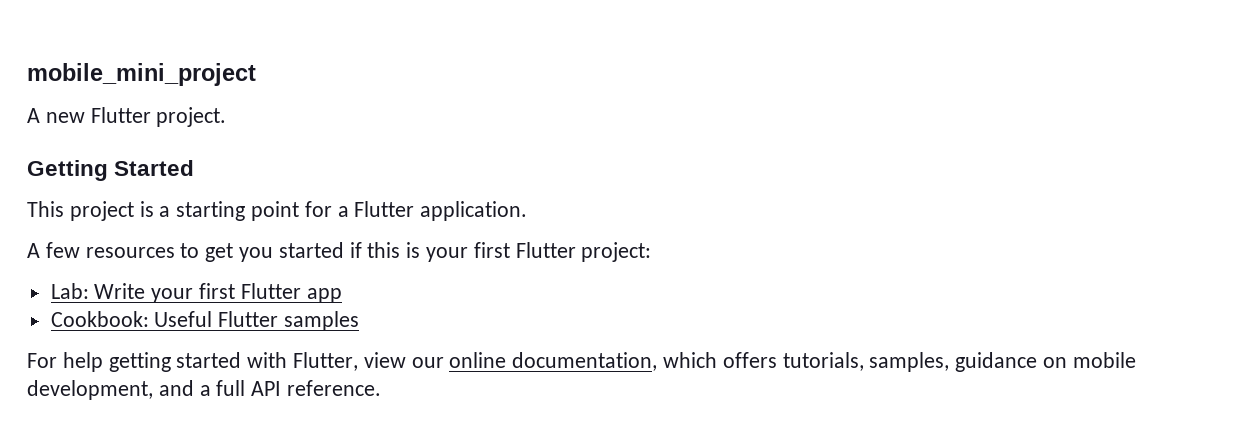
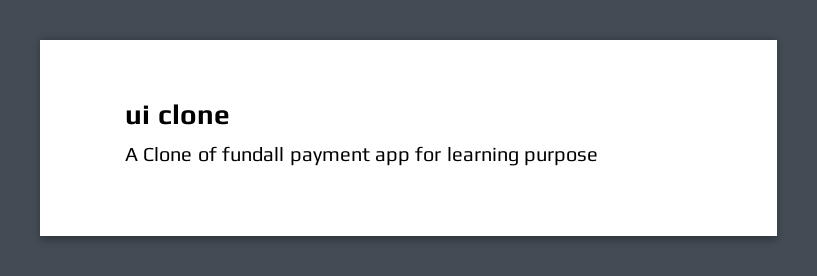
- mobile_mini_project
- A new Flutter project.
- Getting Started
- This project is a starting point for a Flutter application.
- A few resources to get you started if this is your first Flutter project:
- Lab: Write your first Flutter app
- Cookbook: Useful Flutter samples
- For help getting started with Flutter, view our online documentation, which offers tutorials, samples, guidance on mobile development, and a full API reference.
+ ui clone
+ A Clone of fundall payment app for learning purpose

